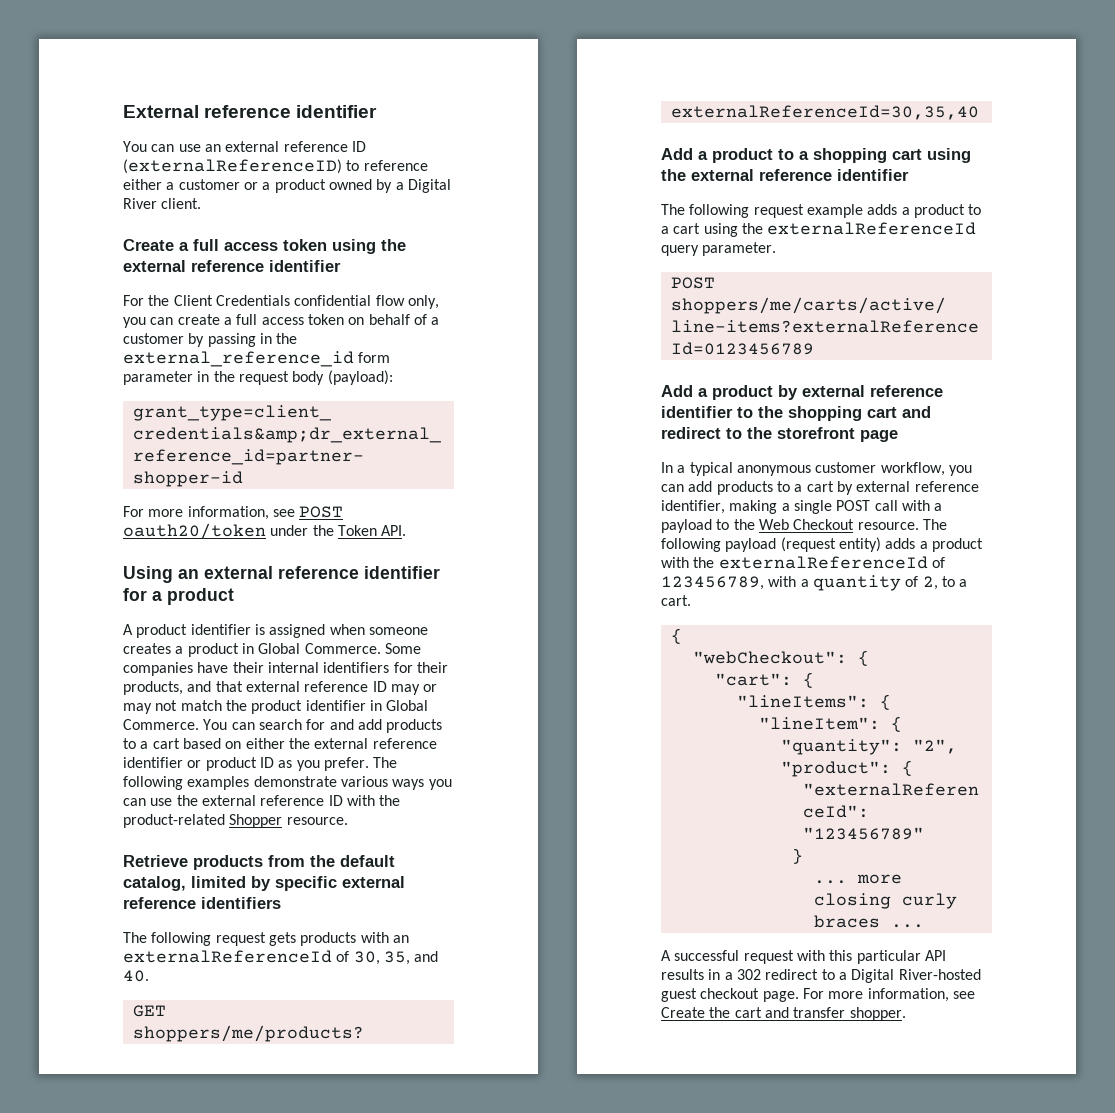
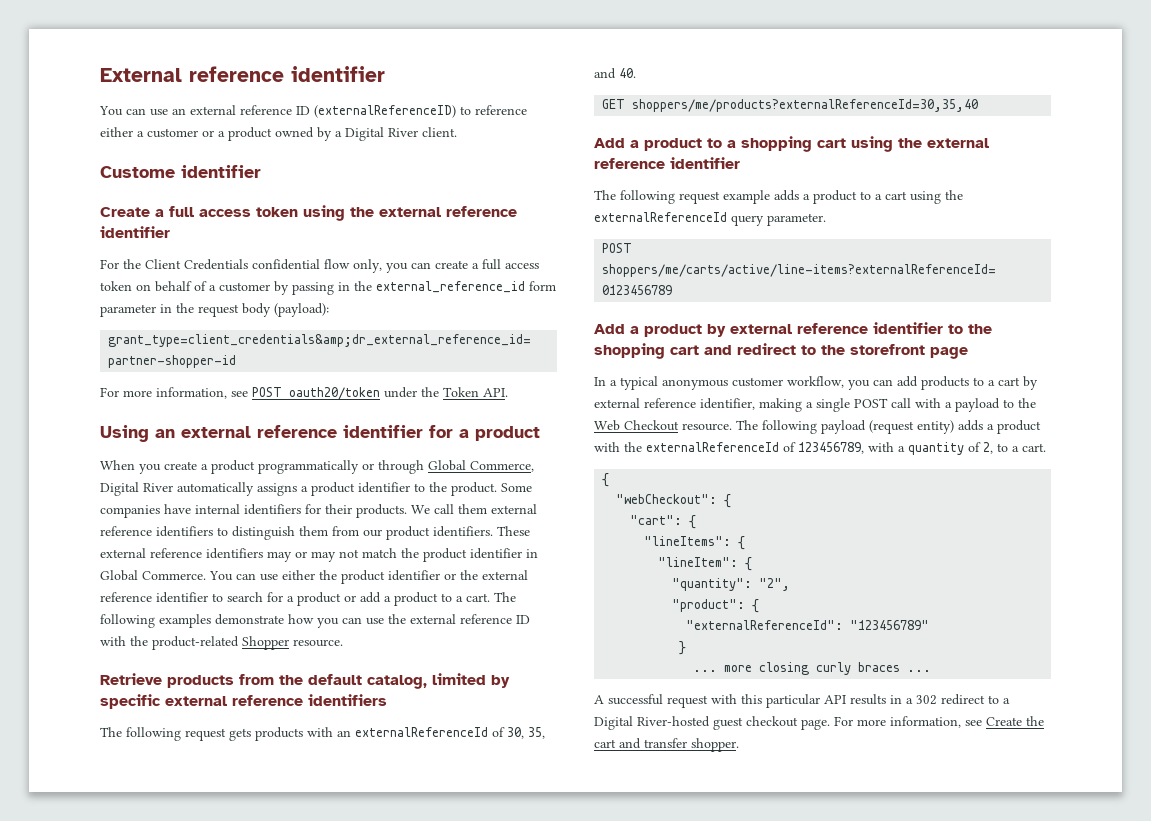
+ Custome identifier
- A product identifier is assigned when someone creates a product in Global Commerce.
+ When you create a product programmatically or through Global Commerce, Digital River automatically assigns a product identifier to the product.
- Some companies have their internal identifiers for their products, and that external reference ID may or may not match the product identifier in Global Commerce.
+ Some companies have internal identifiers for their products. We call them external reference identifiers to distinguish them from our product identifiers. These external reference identifiers may or may not match the product identifier in Global Commerce.
- You can search for and add products to a cart based on either the external reference identifier or product ID as you prefer.
+ You can use either the product identifier or the external reference identifier to search for a product or add a product to a cart.
- The following examples demonstrate various ways you can use the external reference ID with the product-related Shopper resource.
+ The following examples demonstrate how you can use the external reference ID with the product-related Shopper resource.

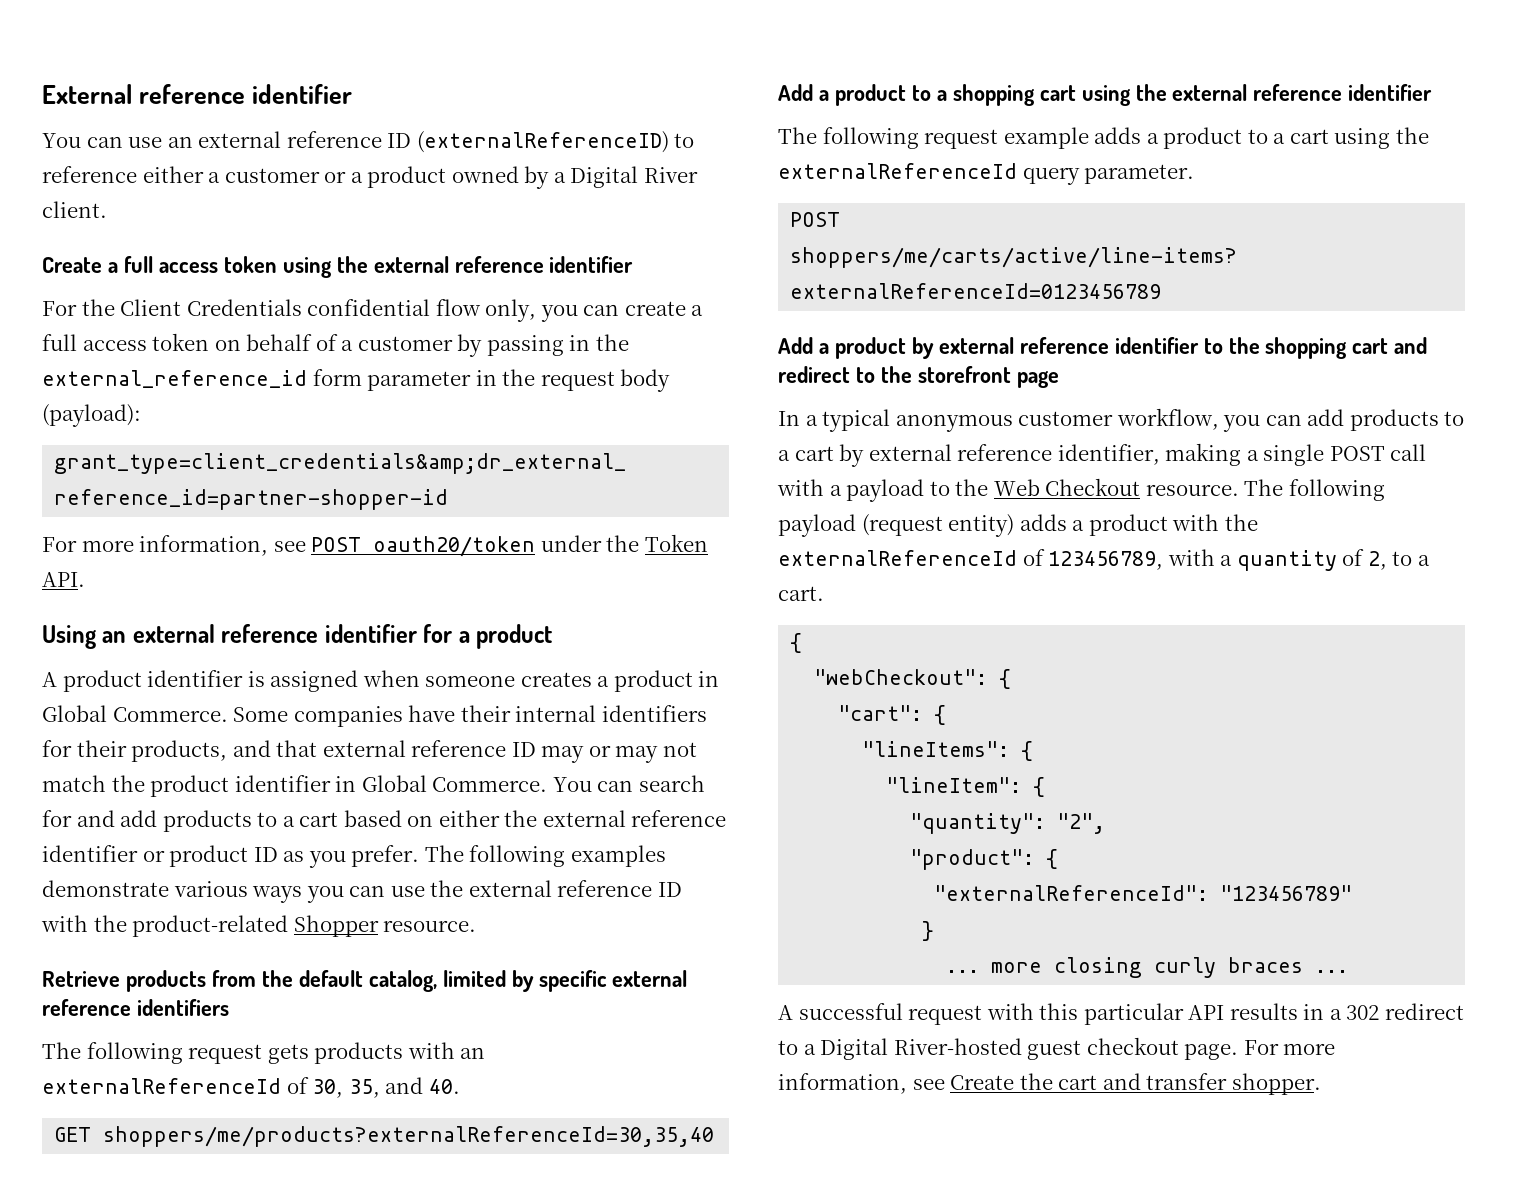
- Custome identifier
- When you create a product programmatically or through Global Commerce, Digital River automatically assigns a product identifier to the product.
+ A product identifier is assigned when someone creates a product in Global Commerce.
- Some companies have internal identifiers for their products. We call them external reference identifiers to distinguish them from our product identifiers. These external reference identifiers may or may not match the product identifier in Global Commerce.
+ Some companies have their internal identifiers for their products, and that external reference ID may or may not match the product identifier in Global Commerce.
- You can use either the product identifier or the external reference identifier to search for a product or add a product to a cart.
+ You can search for and add products to a cart based on either the external reference identifier or product ID as you prefer.
- The following examples demonstrate how you can use the external reference ID with the product-related Shopper resource.
+ The following examples demonstrate various ways you can use the external reference ID with the product-related Shopper resource.

